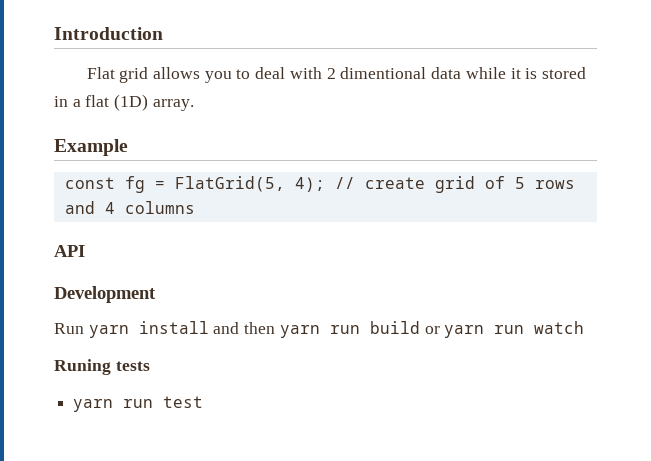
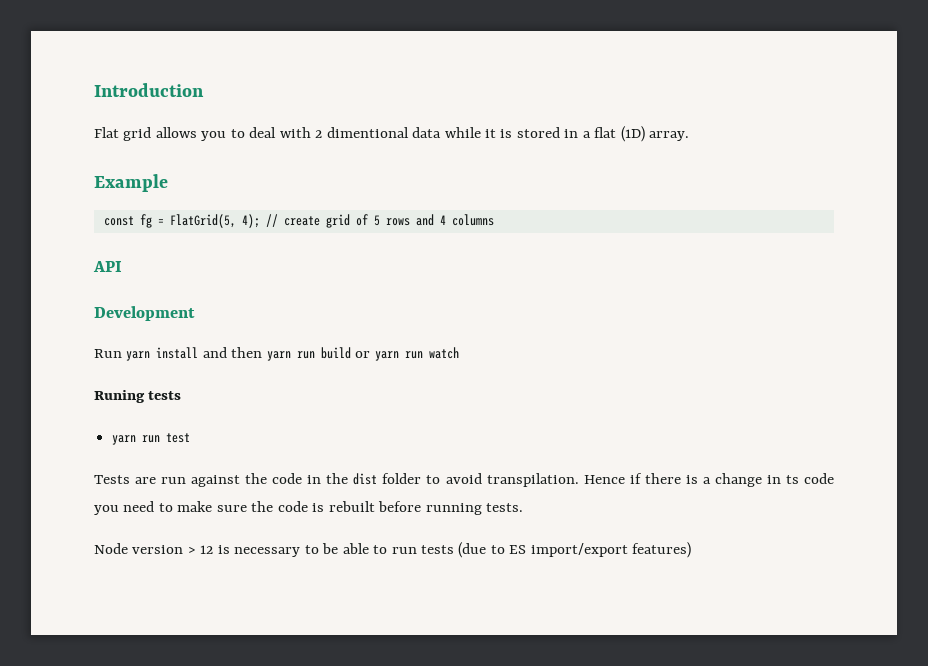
+ Tests are run against the code in the dist folder to avoid transpilation. Hence if there is a change in ts code you need to make sure the code is rebuilt before running tests.
+ Node version > 12 is necessary to be able to run tests (due to ES import/export features)

